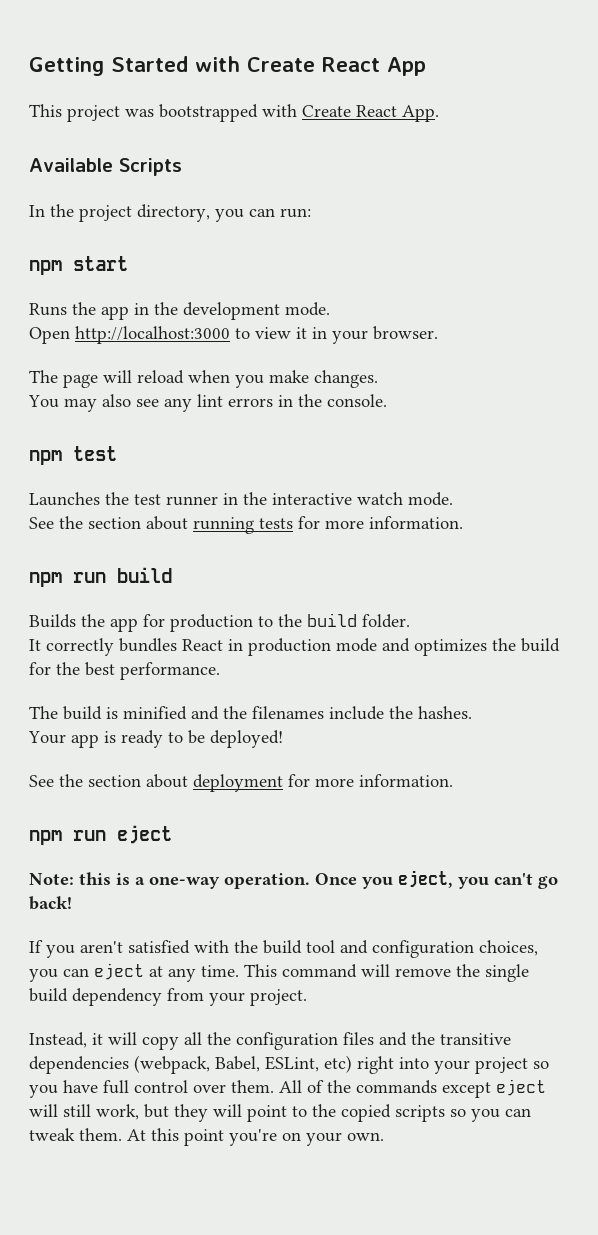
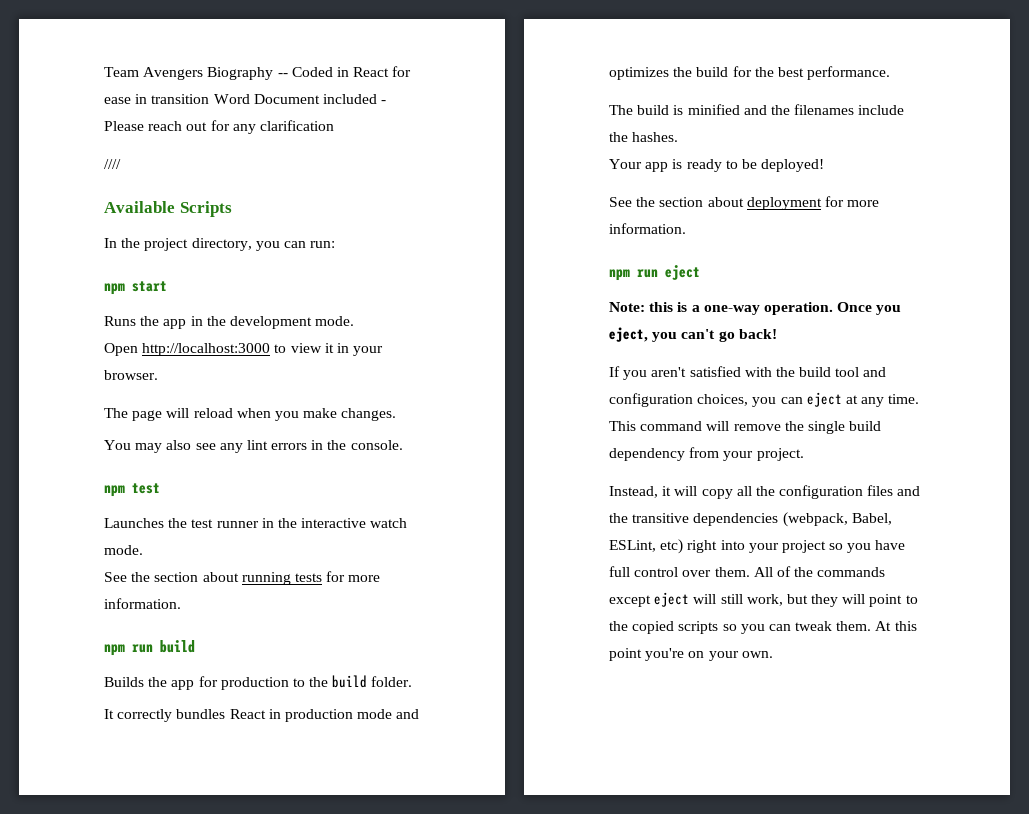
- Getting Started with Create React App
- This project was bootstrapped with Create React App.
+ Team Avengers Biography -- Coded in React for ease in transition Word Document included - Please reach out for any clarification
+ ////

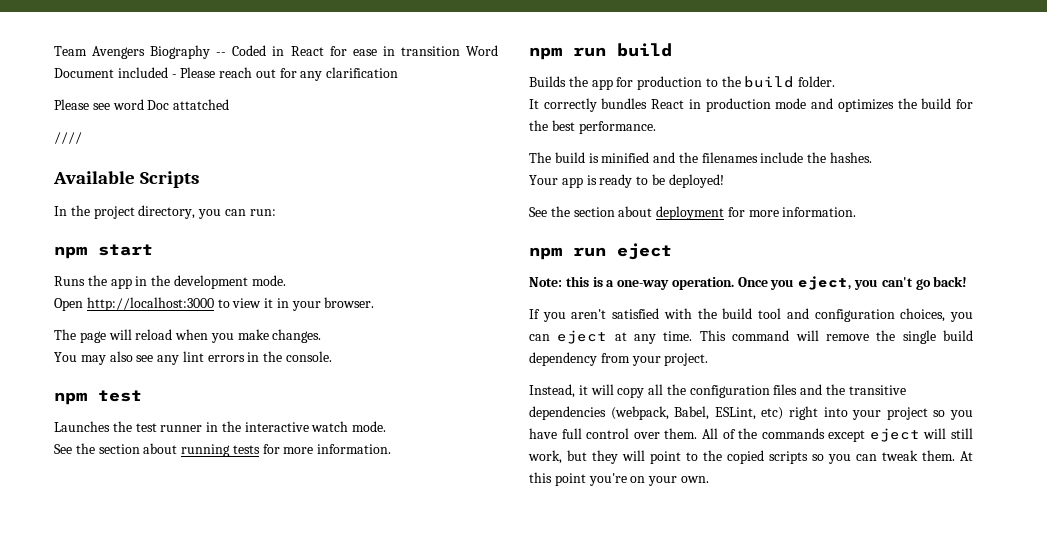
+ Please see word Doc attatched

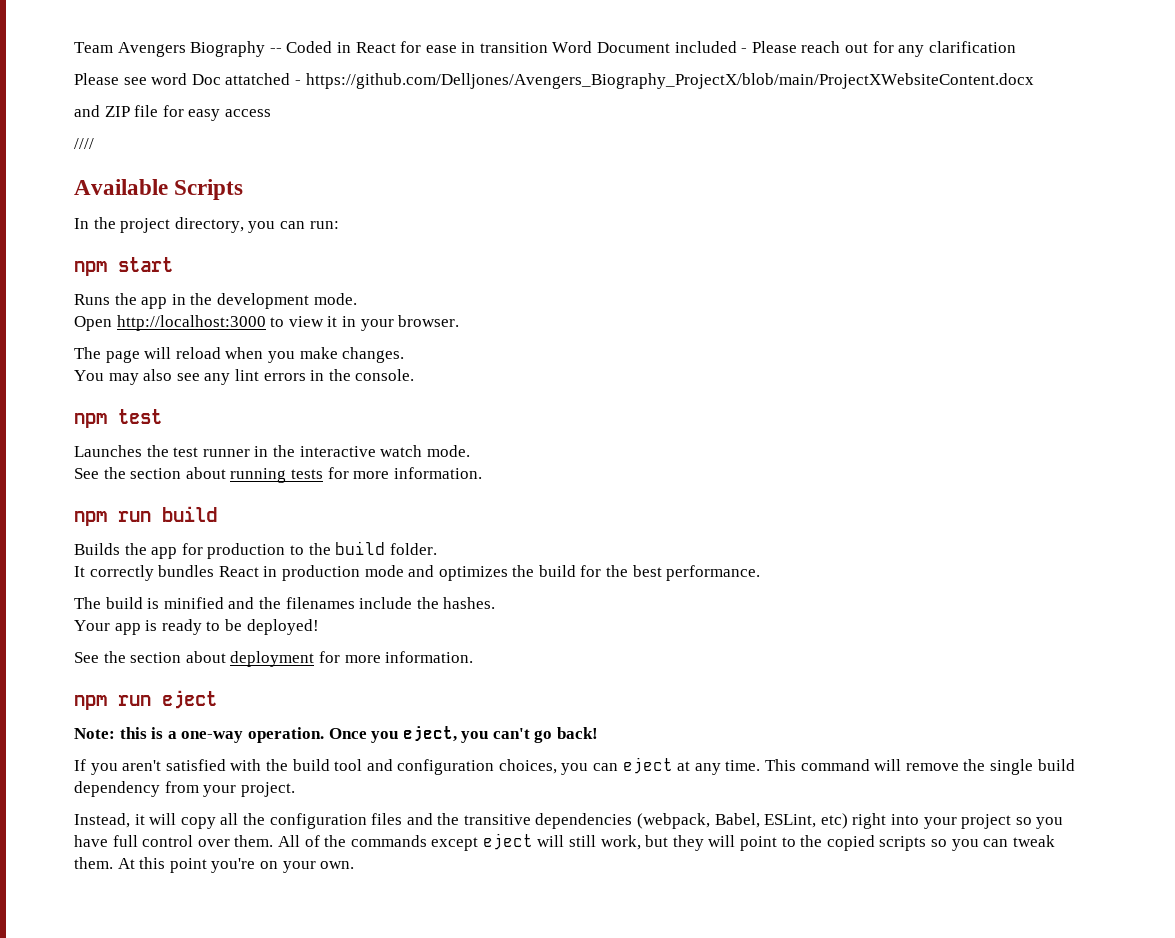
- Please see word Doc attatched
+ Please see word Doc attatched - https://github.com/Delljones/Avengers_Biography_ProjectX/blob/main/ProjectXWebsiteContent.docx
+ and ZIP file for easy access

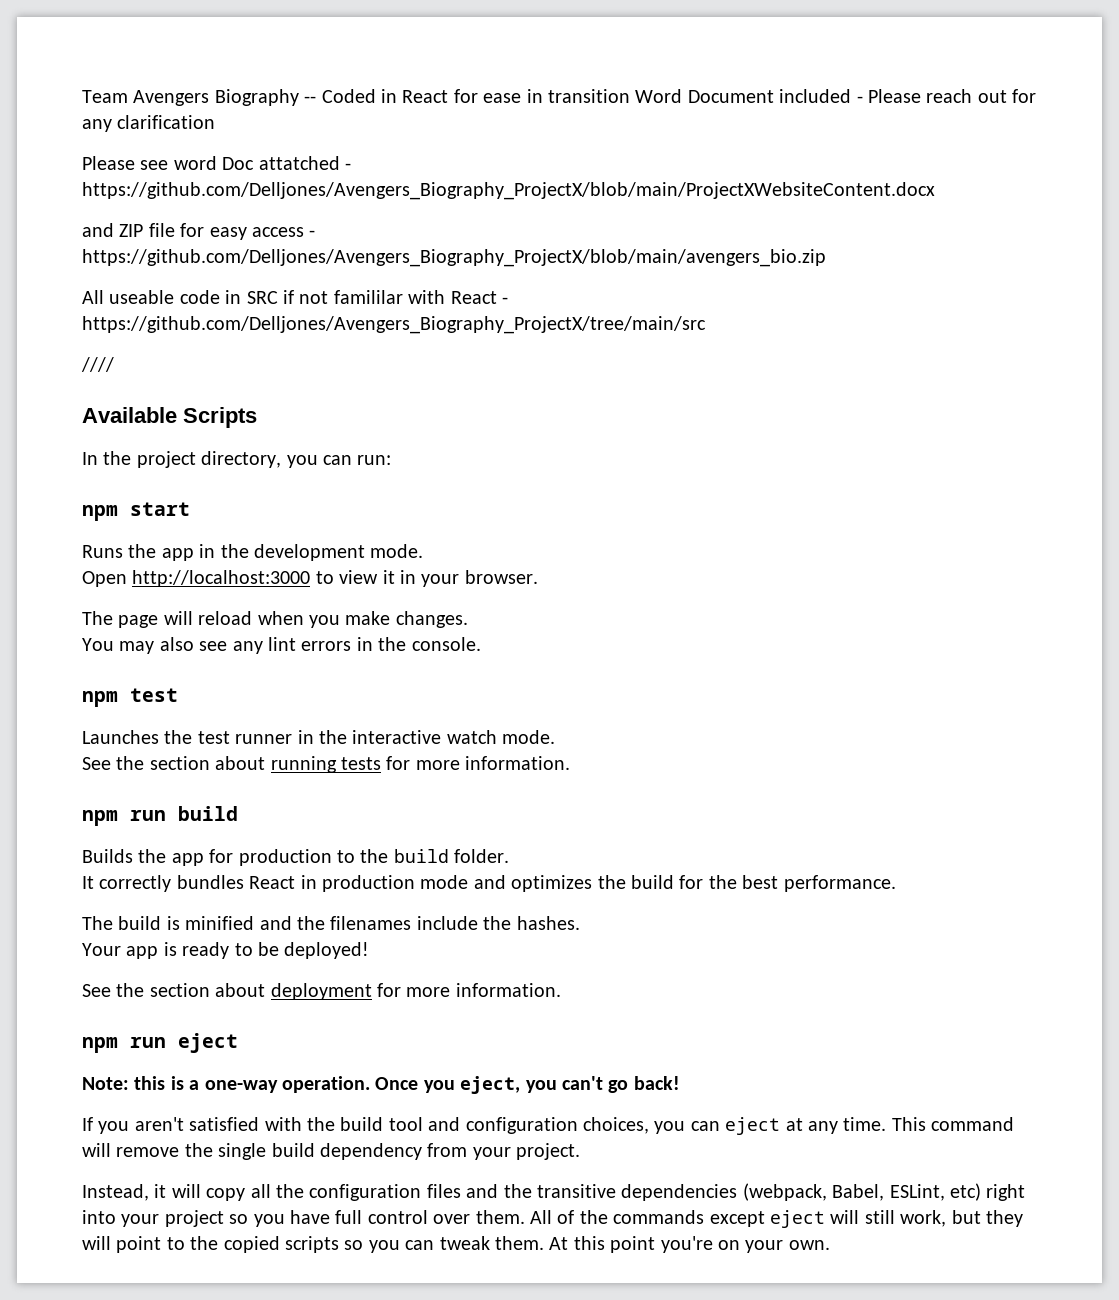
- and ZIP file for easy access
+ and ZIP file for easy access - https://github.com/Delljones/Avengers_Biography_ProjectX/blob/main/avengers_bio.zip
+ All useable code in SRC if not famililar with React - https://github.com/Delljones/Avengers_Biography_ProjectX/tree/main/src

